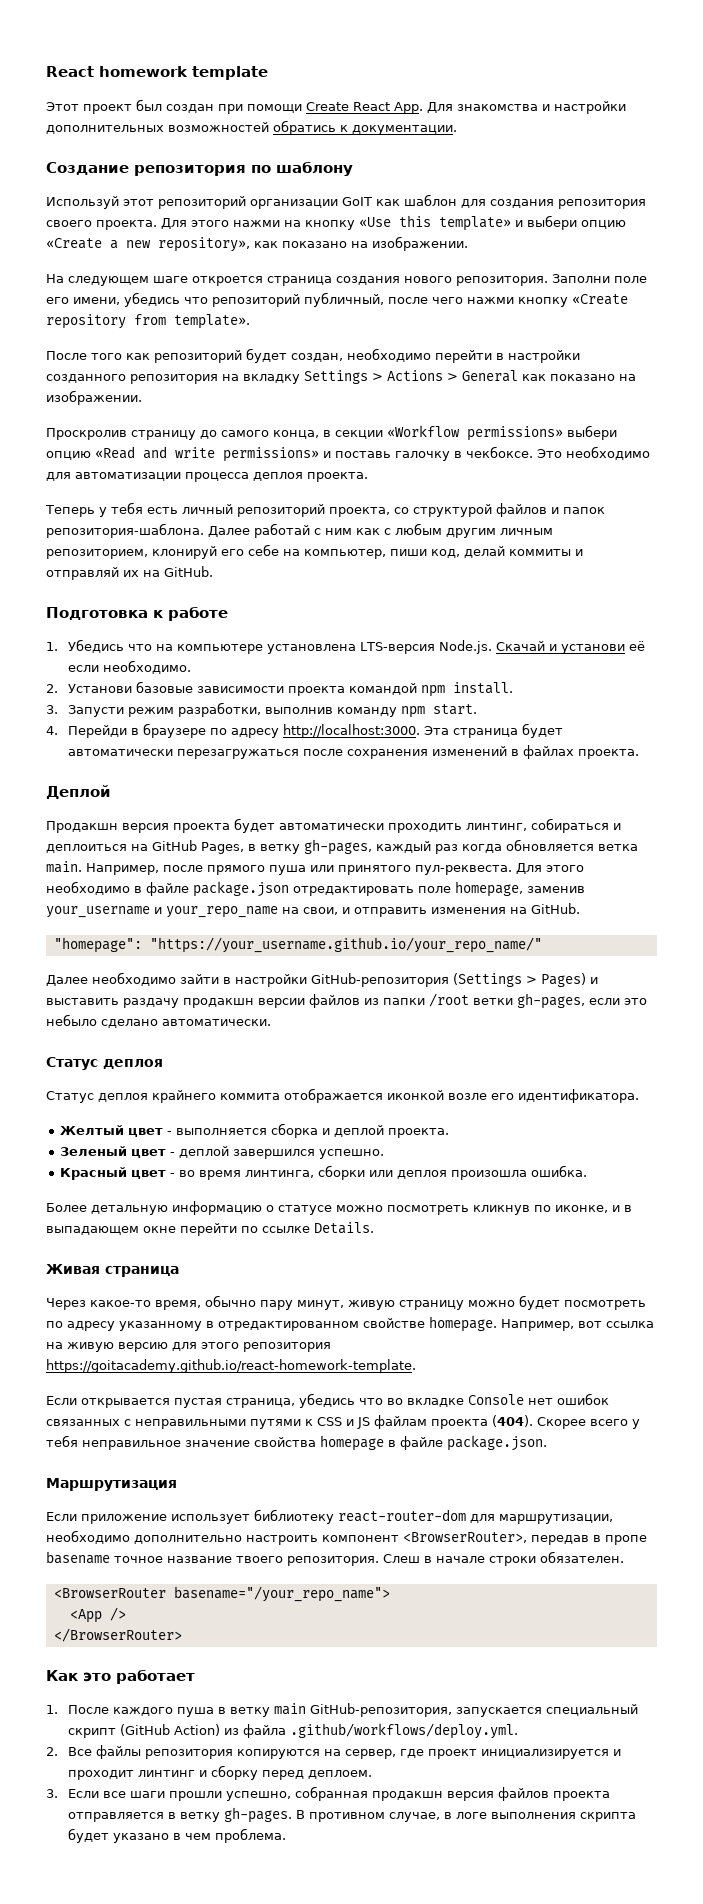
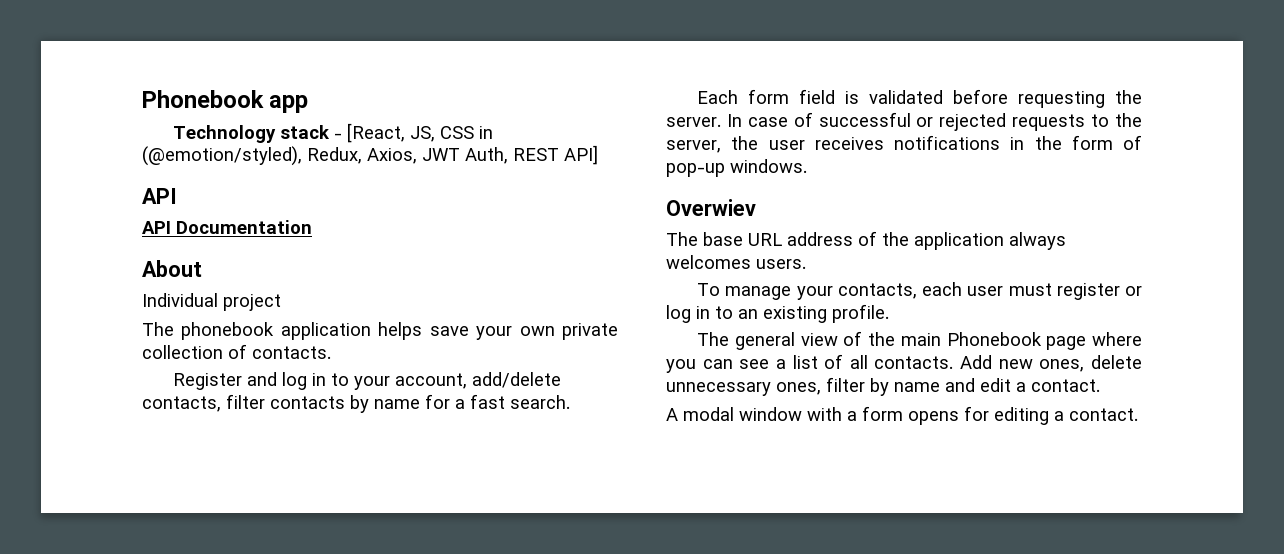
- React homework template
- Этот проект был создан при помощи Create React App. Для знакомства и настройки дополнительных возможностей обратись к документации.
- Создание репозитория по шаблону
- Используй этот репозиторий организации GoIT как шаблон для создания репозитория своего проекта. Для этого нажми на кнопку «Use this template» и выбери опцию «Create a new repository», как показано на изображении.
- На следующем шаге откроется страница создания нового репозитория. Заполни поле его имени, убедись что репозиторий публичный, после чего нажми кнопку «Create repository from template».
- После того как репозиторий будет создан, необходимо перейти в настройки созданного репозитория на вкладку Settings > Actions > General как показано на изображении.
- Проскролив страницу до самого конца, в секции «Workflow permissions» выбери опцию «Read and write permissions» и поставь галочку в чекбоксе. Это необходимо для автоматизации процесса деплоя проекта.
- Теперь у тебя есть личный репозиторий проекта, со структурой файлов и папок репозитория-шаблона. Далее работай с ним как с любым другим личным репозиторием, клонируй его себе на компьютер, пиши код, делай коммиты и отправляй их на GitHub.
- Подготовка к работе
- 1. Убедись что на компьютере установлена LTS-версия Node.js. Скачай и установи её если необходимо.
- 2. Установи базовые зависимости проекта командой npm install.
- 3. Запусти режим разработки, выполнив команду npm start.
- 4. Перейди в браузере по адресу http://localhost:3000. Эта страница будет автоматически перезагружаться после сохранения изменений в файлах проекта.
- Деплой
- Продакшн версия проекта будет автоматически проходить линтинг, собираться и деплоиться на GitHub Pages, в ветку gh-pages, каждый раз когда обновляется ветка main. Например, после прямого пуша или принятого пул-реквеста. Для этого необходимо в файле package.json отредактировать поле homepage, заменив your_username и your_repo_name на свои, и отправить изменения на GitHub.
- "homepage": "https://your_username.github.io/your_repo_name/"
- Далее необходимо зайти в настройки GitHub-репозитория (Settings > Pages) и выставить раздачу продакшн версии файлов из папки /root ветки gh-pages, если это небыло сделано автоматически.
- Статус деплоя
- Статус деплоя крайнего коммита отображается иконкой возле его идентификатора.
- Желтый цвет - выполняется сборка и деплой проекта.
- Зеленый цвет - деплой завершился успешно.
- Красный цвет - во время линтинга, сборки или деплоя произошла ошибка.
- Более детальную информацию о статусе можно посмотреть кликнув по иконке, и в выпадающем окне перейти по ссылке Details.
- Живая страница
- Через какое-то время, обычно пару минут, живую страницу можно будет посмотреть по адресу указанному в отредактированном свойстве homepage. Например, вот ссылка на живую версию для этого репозитория https://goitacademy.github.io/react-homework-template.
- Если открывается пустая страница, убедись что во вкладке Console нет ошибок связанных с неправильными путями к CSS и JS файлам проекта (404). Скорее всего у тебя неправильное значение свойства homepage в файле package.json.
- Маршрутизация
- Если приложение использует библиотеку react-router-dom для маршрутизации, необходимо дополнительно настроить компонент <BrowserRouter>, передав в пропе basename точное название твоего репозитория. Слеш в начале строки обязателен.
- <BrowserRouter basename="/your_repo_name">
- <App />
- </BrowserRouter>
- Как это работает
- 1. После каждого пуша в ветку main GitHub-репозитория, запускается специальный скрипт (GitHub Action) из файла .github/workflows/deploy.yml.
- 2. Все файлы репозитория копируются на сервер, где проект инициализируется и проходит линтинг и сборку перед деплоем.
- 3. Если все шаги прошли успешно, собранная продакшн версия файлов проекта отправляется в ветку gh-pages. В противном случае, в логе выполнения скрипта будет указано в чем проблема.
+ Phonebook app
+ Technology stack - [React, JS, CSS in (@emotion/styled), Redux, Axios, JWT Auth, REST API]
+ API
+ API Documentation
+ About
+ Individual project
+ The phonebook application helps save your own private collection of contacts.
+ Register and log in to your account, add/delete contacts, filter contacts by name for a fast search.
+ Each form field is validated before requesting the server. In case of successful or rejected requests to the server, the user receives notifications in the form of pop-up windows.
+ Overwiev
+ The base URL address of the application always welcomes users.
+ To manage your contacts, each user must register or log in to an existing profile.
+ The general view of the main Phonebook page where you can see a list of all contacts. Add new ones, delete unnecessary ones, filter by name and edit a contact.
+ A modal window with a form opens for editing a contact.

